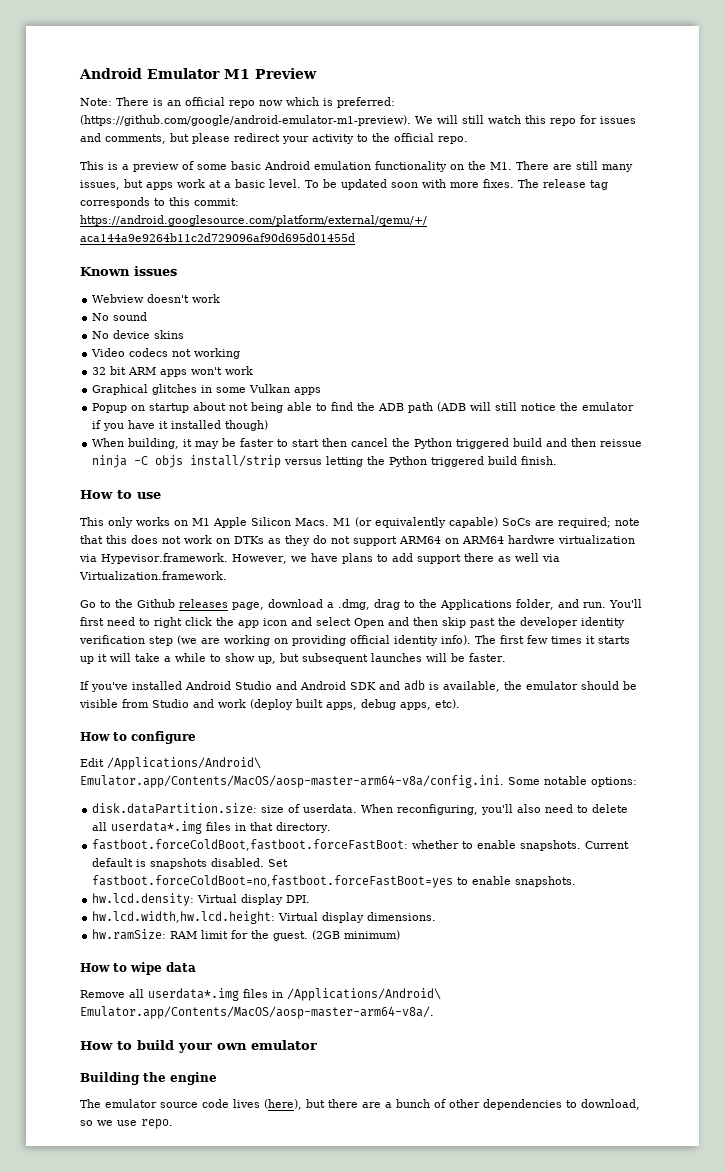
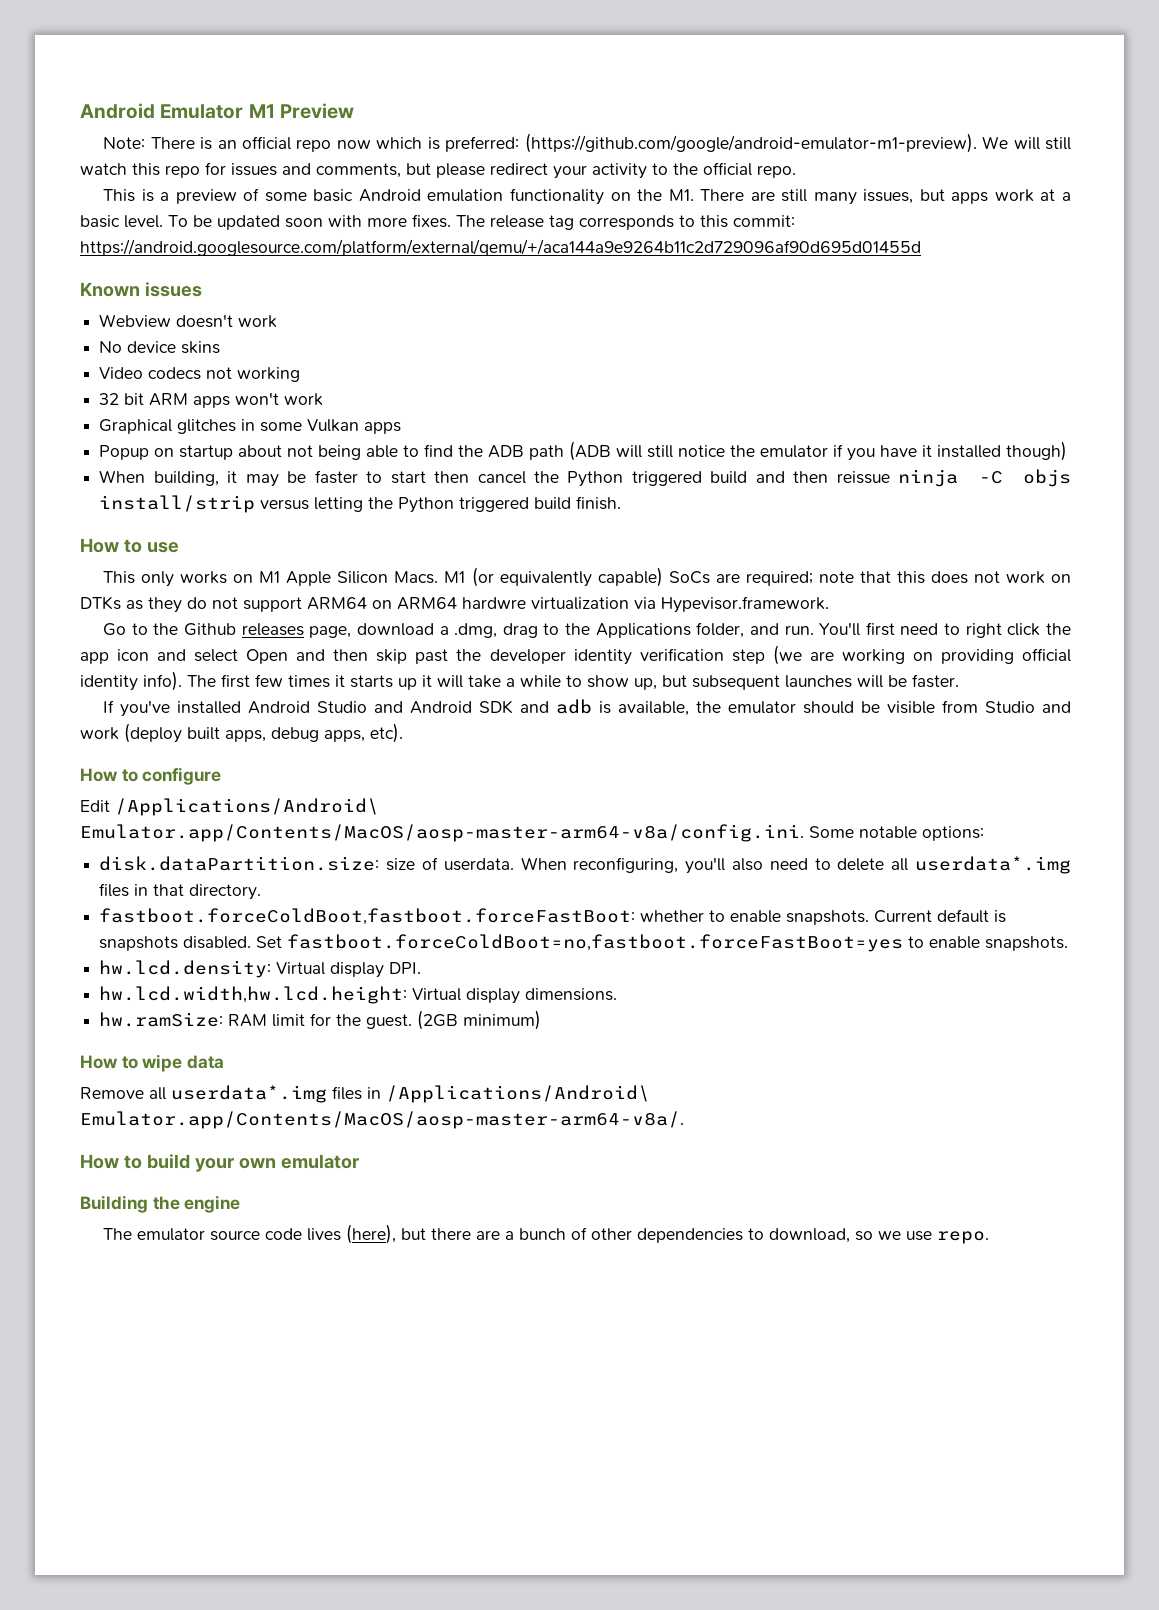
- No sound
- M1 (or equivalently capable) SoCs are required; note that this does not work on DTKs as they do not support ARM64 on ARM64 hardwre virtualization via Hypevisor.framework. However, we have plans to add support there as well via Virtualization.framework.
+ M1 (or equivalently capable) SoCs are required; note that this does not work on DTKs as they do not support ARM64 on ARM64 hardwre virtualization via Hypevisor.framework.

